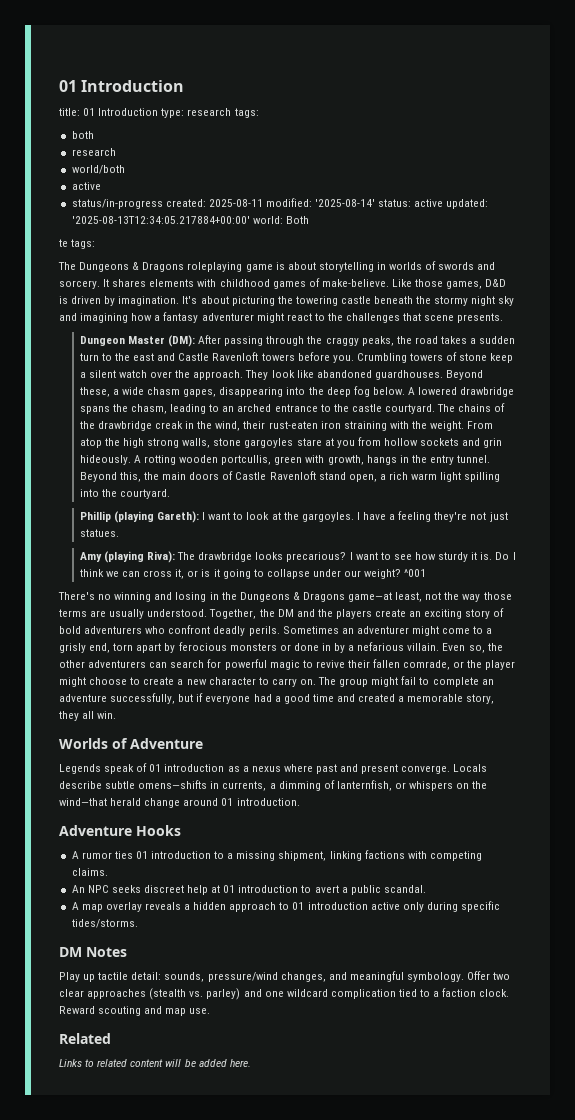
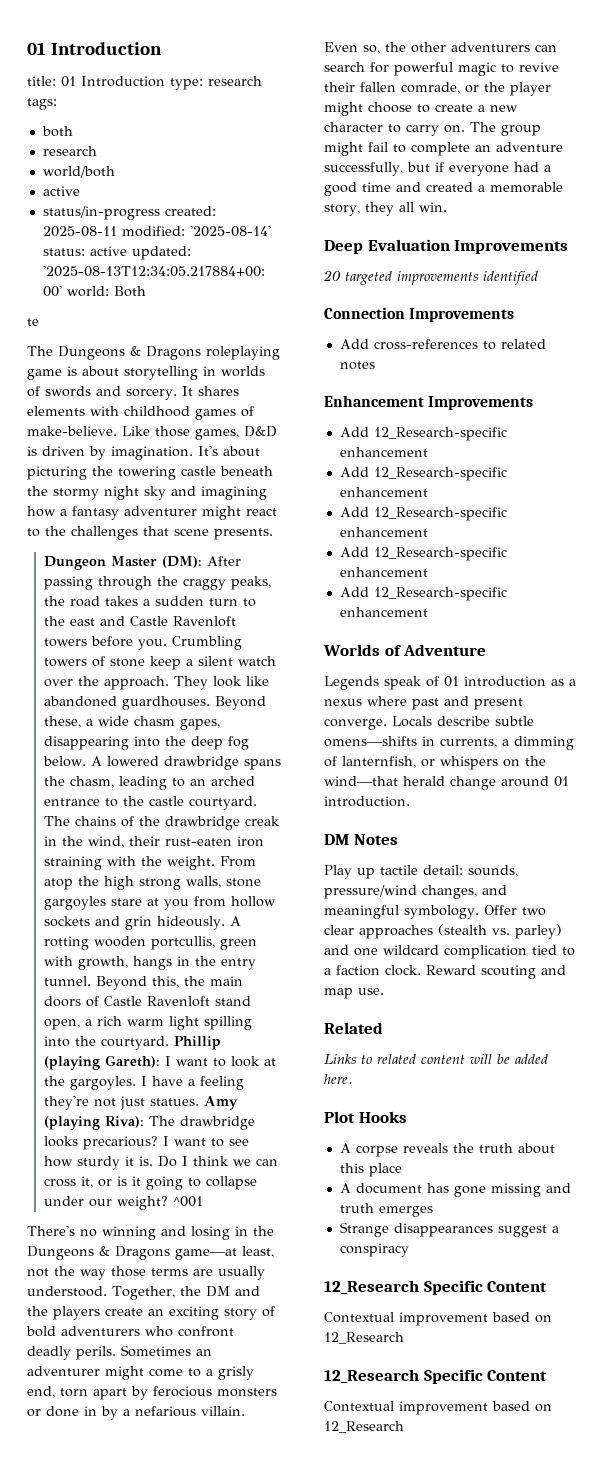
- te tags:
+ te
- Beyond this, the main doors of Castle Ravenloft stand open, a rich warm light spilling into the courtyard.
- Phillip (playing Gareth): I want to look at the gargoyles.
+ Beyond this, the main doors of Castle Ravenloft stand open, a rich warm light spilling into the courtyard. Phillip (playing Gareth): I want to look at the gargoyles.
- I have a feeling they're not just statues.
- Amy (playing Riva): The drawbridge looks precarious?
+ I have a feeling they're not just statues. Amy (playing Riva): The drawbridge looks precarious?
+ Deep Evaluation Improvements
+ 20 targeted improvements identified
+ Connection Improvements
+ Add cross-references to related notes
+ Enhancement Improvements
+ Add 12_Research-specific enhancement
+ Add 12_Research-specific enhancement
+ Add 12_Research-specific enhancement
+ Add 12_Research-specific enhancement
+ Add 12_Research-specific enhancement
- Adventure Hooks
- A rumor ties 01 introduction to a missing shipment, linking factions with competing claims.
- An NPC seeks discreet help at 01 introduction to avert a public scandal.
- A map overlay reveals a hidden approach to 01 introduction active only during specific tides/storms.
+ Plot Hooks
+ A corpse reveals the truth about this place
+ A document has gone missing and truth emerges
+ Strange disappearances suggest a conspiracy
+ 12_Research Specific Content
+ Contextual improvement based on 12_Research
+ 12_Research Specific Content
+ Contextual improvement based on 12_Research

